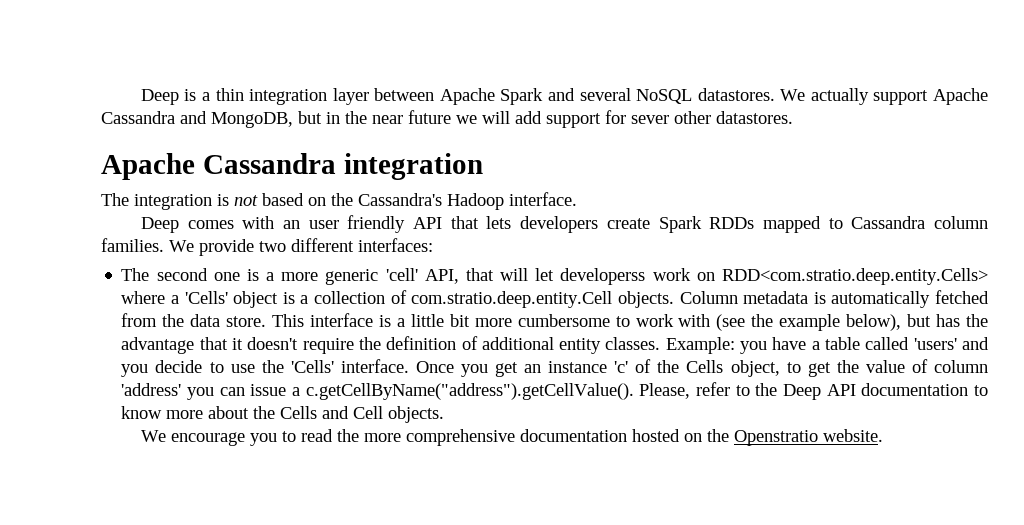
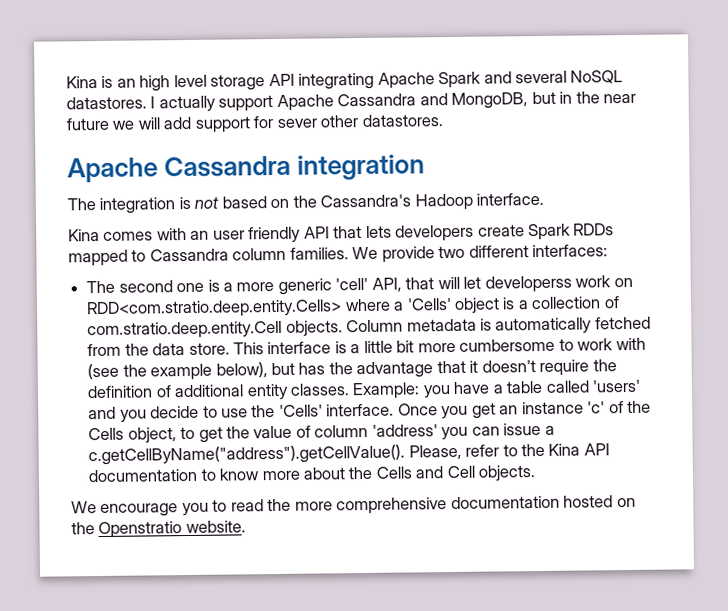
- Deep is a thin integration layer between Apache Spark and several NoSQL datastores.
+ Kina is an high level storage API integrating Apache Spark and several NoSQL datastores.
- We actually support Apache Cassandra and MongoDB, but in the near future we will add support for sever other datastores.
+ I actually support Apache Cassandra and MongoDB, but in the near future we will add support for sever other datastores.
- Deep comes with an user friendly API that lets developers create Spark RDDs mapped to Cassandra column families.
+ Kina comes with an user friendly API that lets developers create Spark RDDs mapped to Cassandra column families.
- Once you get an instance 'c' of the Cells object, to get the value of column 'address' you can issue a c.getCellByName("address").getCellValue(). Please, refer to the Deep API documentation to know more about the Cells and Cell objects.
+ Once you get an instance 'c' of the Cells object, to get the value of column 'address' you can issue a c.getCellByName("address").getCellValue(). Please, refer to the Kina API documentation to know more about the Cells and Cell objects.

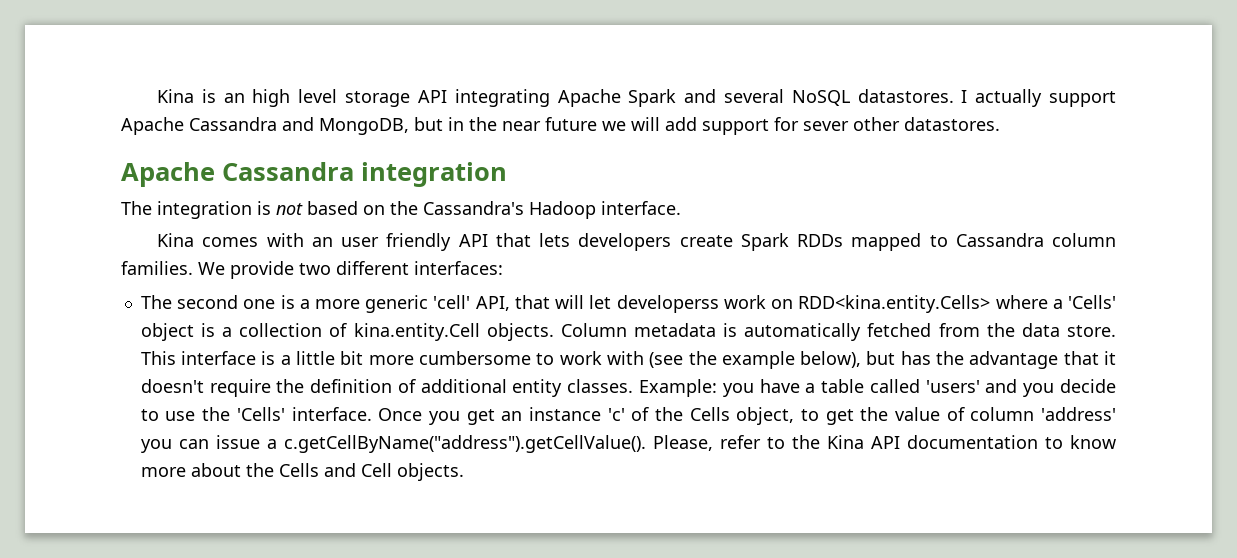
- The second one is a more generic 'cell' API, that will let developerss work on RDD<com.stratio.deep.entity.Cells> where a 'Cells' object is a collection of com.stratio.deep.entity.Cell objects.
+ The second one is a more generic 'cell' API, that will let developerss work on RDD<kina.entity.Cells> where a 'Cells' object is a collection of kina.entity.Cell objects.
- We encourage you to read the more comprehensive documentation hosted on the Openstratio website.

